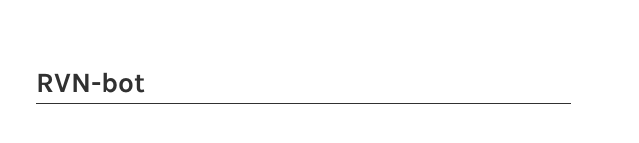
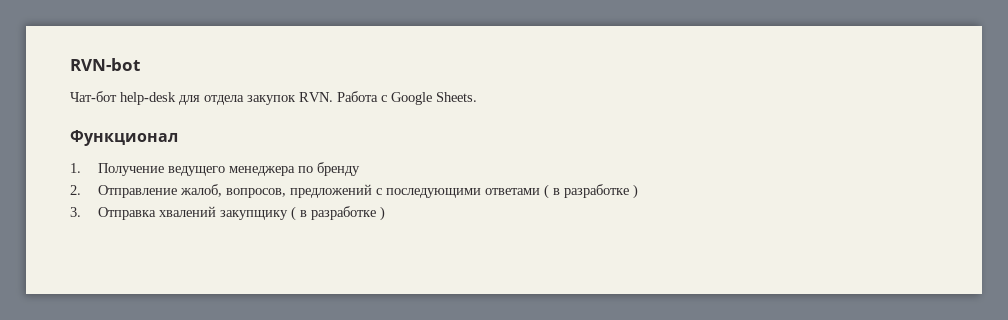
+ Чат-бот help-desk для отдела закупок RVN. Работа с Google Sheets.
+ Функционал
+ 1. Получение ведущего менеджера по бренду
+ 2. Отправление жалоб, вопросов, предложений с последующими ответами ( в разработке )
+ 3. Отправка хвалений закупщику ( в разработке )

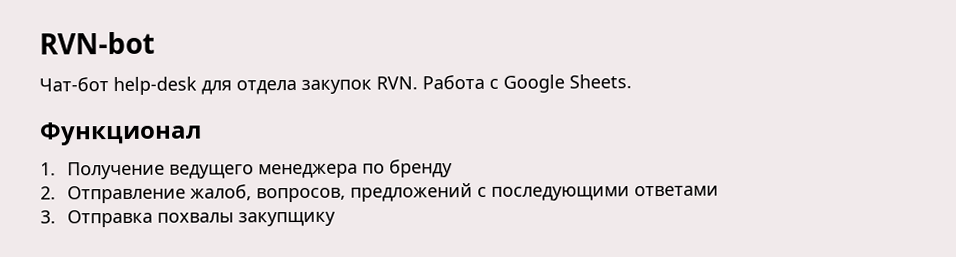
- 2. Отправление жалоб, вопросов, предложений с последующими ответами ( в разработке )
- 3. Отправка хвалений закупщику ( в разработке )
+ 2. Отправление жалоб, вопросов, предложений с последующими ответами
+ 3. Отправка похвалы закупщику

